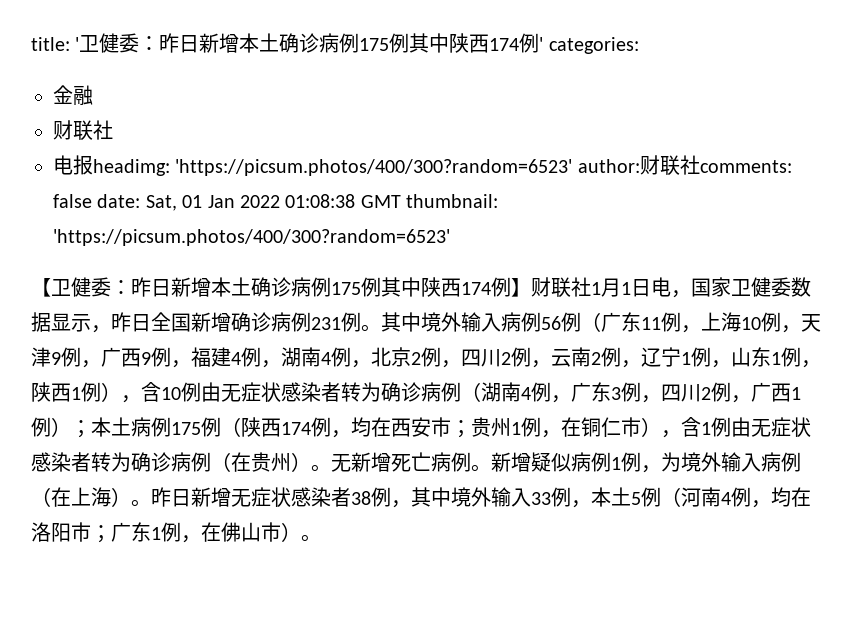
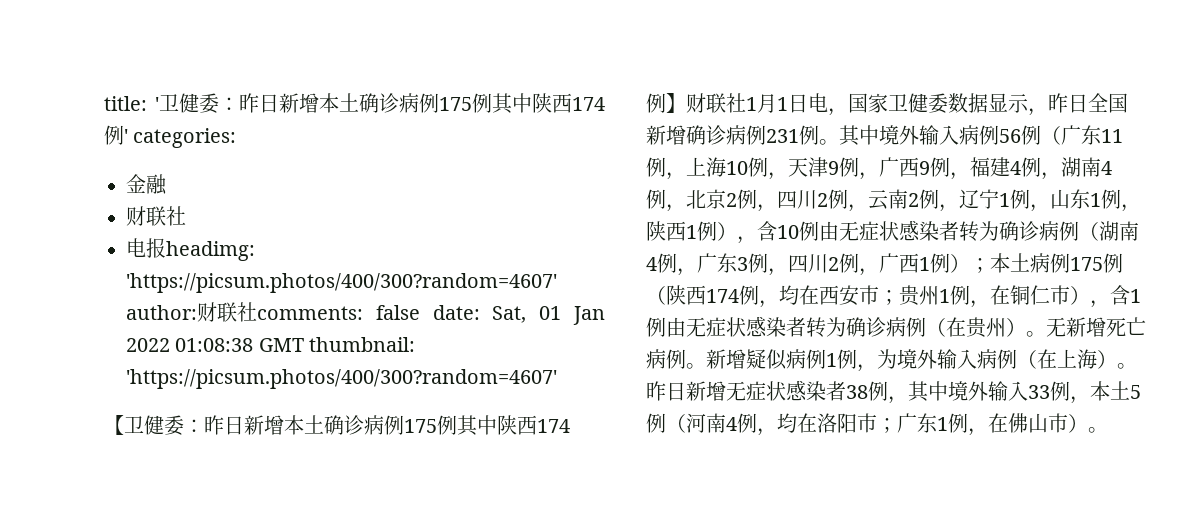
- 电报headimg: 'https://picsum.photos/400/300?random=6523' author:财联社comments: false date: Sat, 01 Jan 2022 01:08:38 GMT thumbnail: 'https://picsum.photos/400/300?random=6523'
+ 电报headimg: 'https://picsum.photos/400/300?random=4607' author:财联社comments: false date: Sat, 01 Jan 2022 01:08:38 GMT thumbnail: 'https://picsum.photos/400/300?random=4607'

